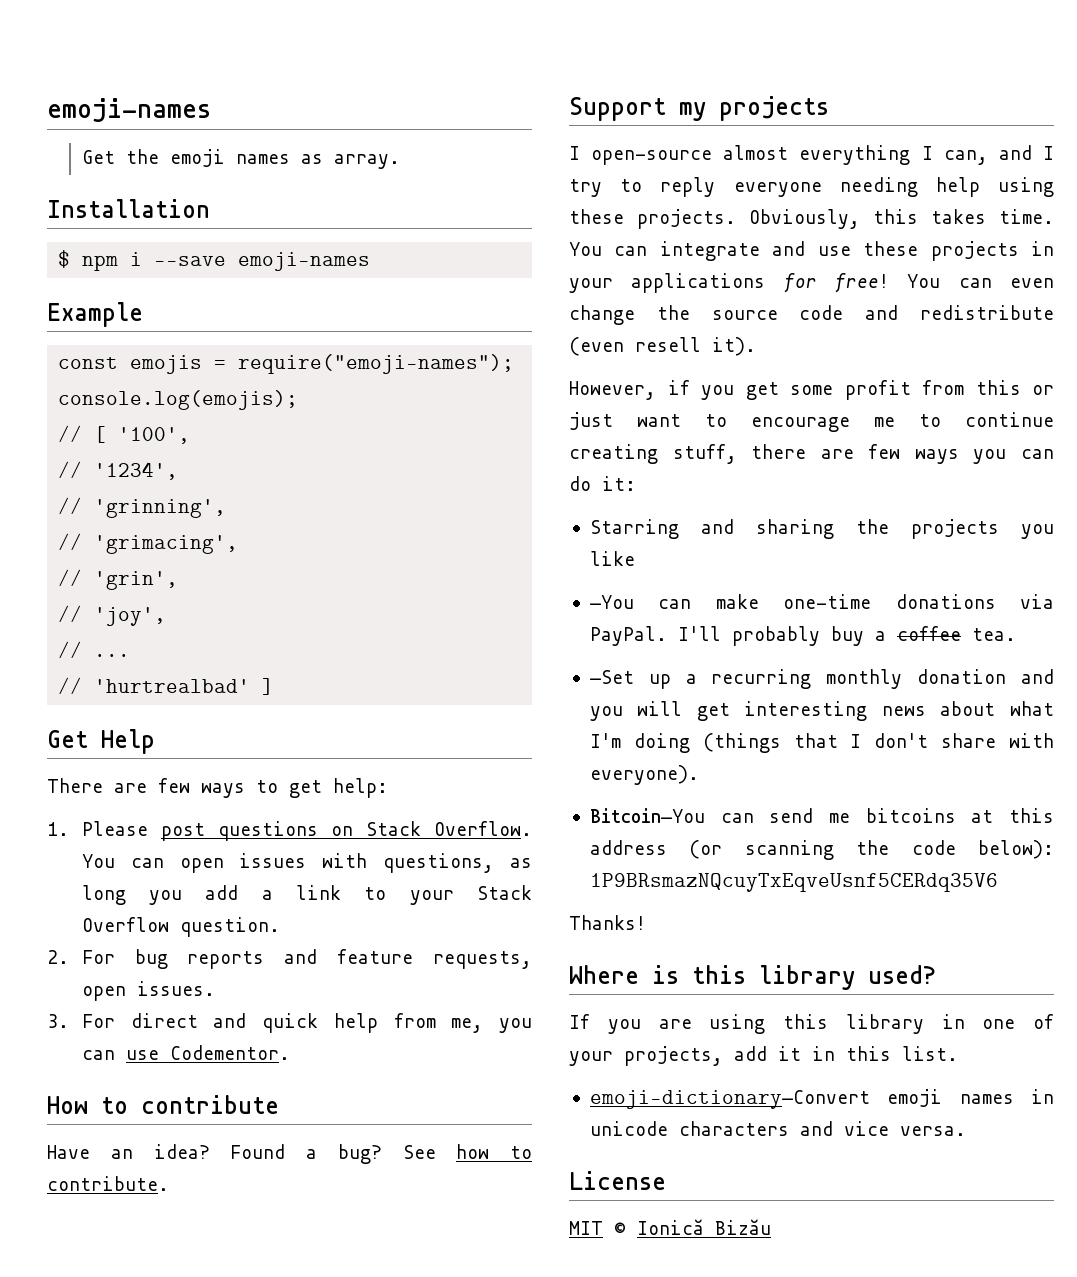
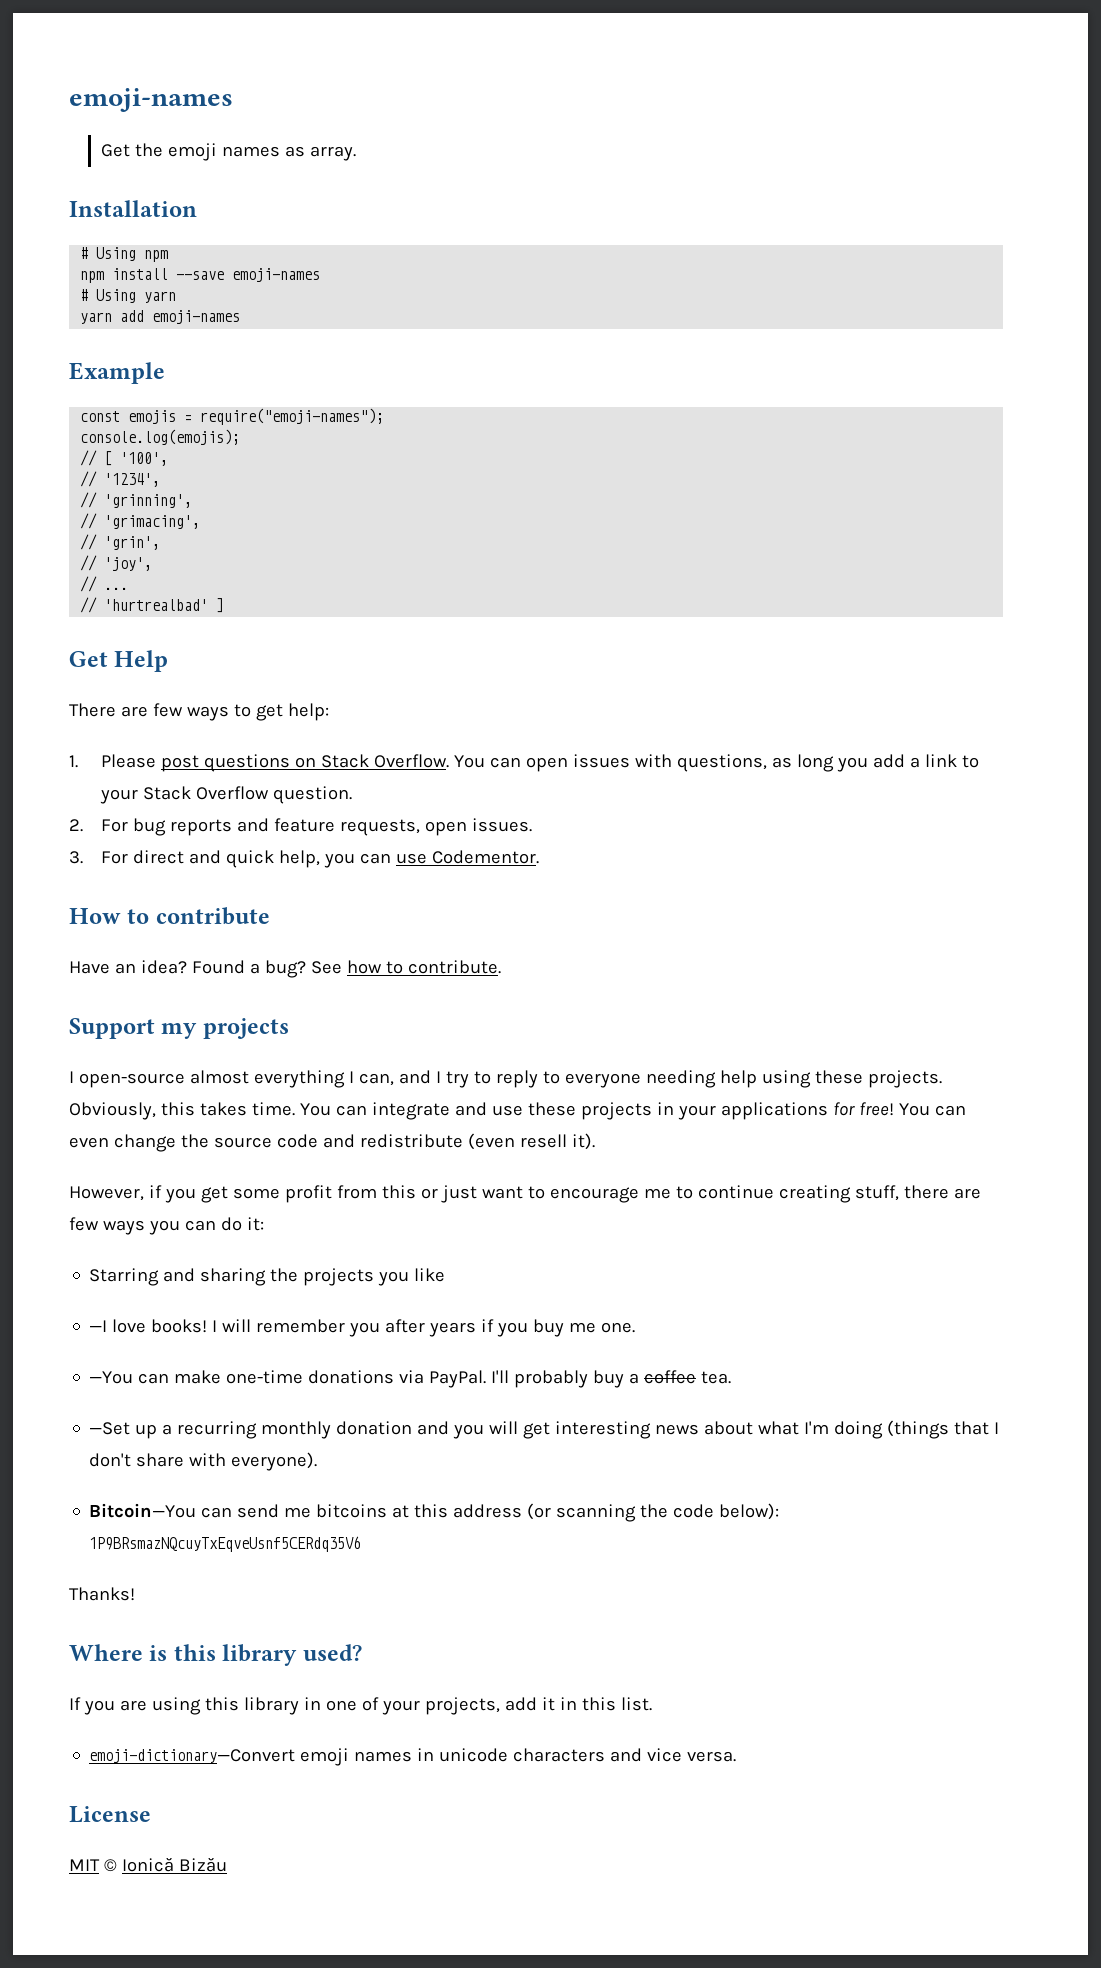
- $ npm i --save emoji-names
+ # Using npm
+ npm install --save emoji-names
+ # Using yarn
+ yarn add emoji-names
- 3. For direct and quick help from me, you can use Codementor.
+ 3. For direct and quick help, you can use Codementor.
- I open-source almost everything I can, and I try to reply everyone needing help using these projects.
+ I open-source almost everything I can, and I try to reply to everyone needing help using these projects.
+ —I love books! I will remember you after years if you buy me one.

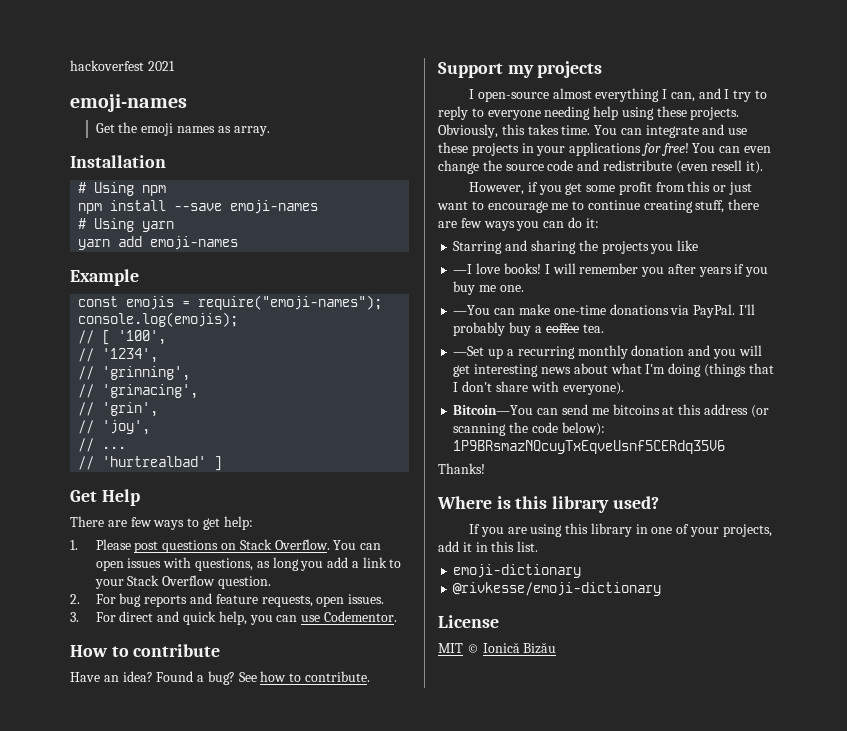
+ hackoverfest 2021
- emoji-dictionary—Convert emoji names in unicode characters and vice versa.
+ emoji-dictionary
+ @rivkesse/emoji-dictionary

